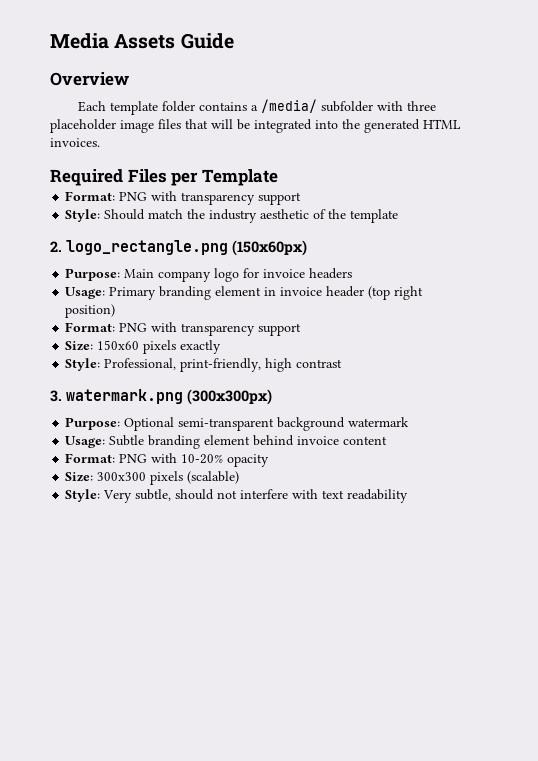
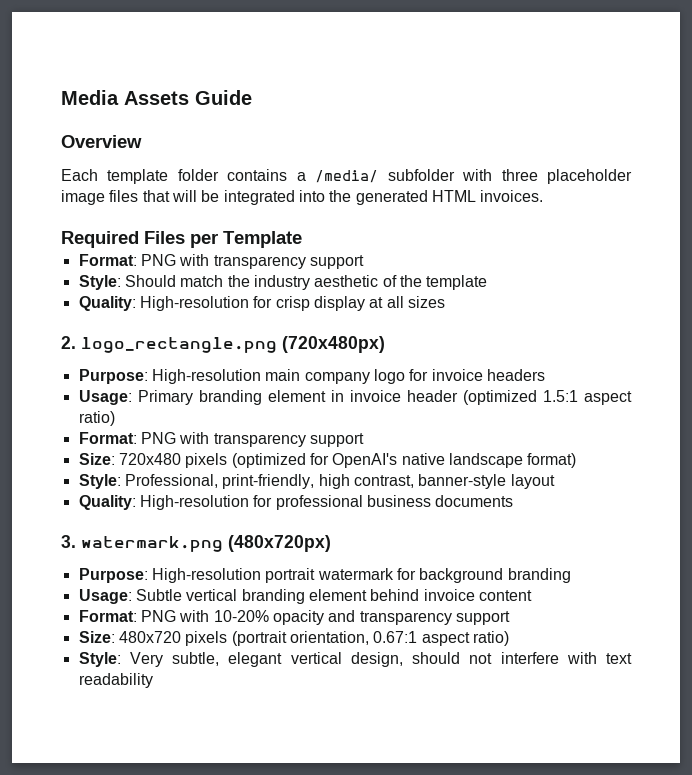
+ Quality: High-resolution for crisp display at all sizes
- 2. logo_rectangle.png (150x60px)
- Purpose: Main company logo for invoice headers
+ 2. logo_rectangle.png (720x480px)
+ Purpose: High-resolution main company logo for invoice headers
- Usage: Primary branding element in invoice header (top right position)
+ Usage: Primary branding element in invoice header (optimized 1.5:1 aspect ratio)
- Size: 150x60 pixels exactly
- Style: Professional, print-friendly, high contrast
+ Size: 720x480 pixels (optimized for OpenAI's native landscape format)
+ Style: Professional, print-friendly, high contrast, banner-style layout
+ Quality: High-resolution for professional business documents
- 3. watermark.png (300x300px)
- Purpose: Optional semi-transparent background watermark
+ 3. watermark.png (480x720px)
+ Purpose: High-resolution portrait watermark for background branding
- Usage: Subtle branding element behind invoice content
+ Usage: Subtle vertical branding element behind invoice content
- Format: PNG with 10-20% opacity
- Size: 300x300 pixels (scalable)
+ Format: PNG with 10-20% opacity and transparency support
+ Size: 480x720 pixels (portrait orientation, 0.67:1 aspect ratio)
- Style: Very subtle, should not interfere with text readability
+ Style: Very subtle, elegant vertical design, should not interfere with text readability

